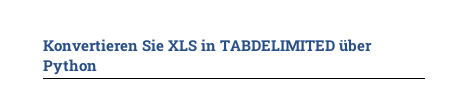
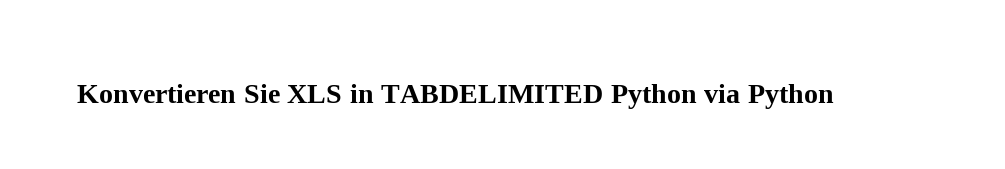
- Konvertieren Sie XLS in TABDELIMITED über Python
+ Konvertieren Sie XLS in TABDELIMITED Python via Python

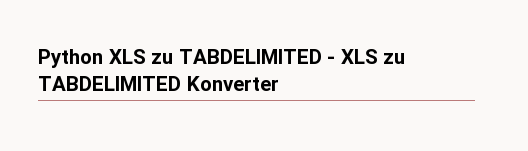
- Konvertieren Sie XLS in TABDELIMITED Python via Python
+ Python XLS zu TABDELIMITED - XLS zu TABDELIMITED Konverter

